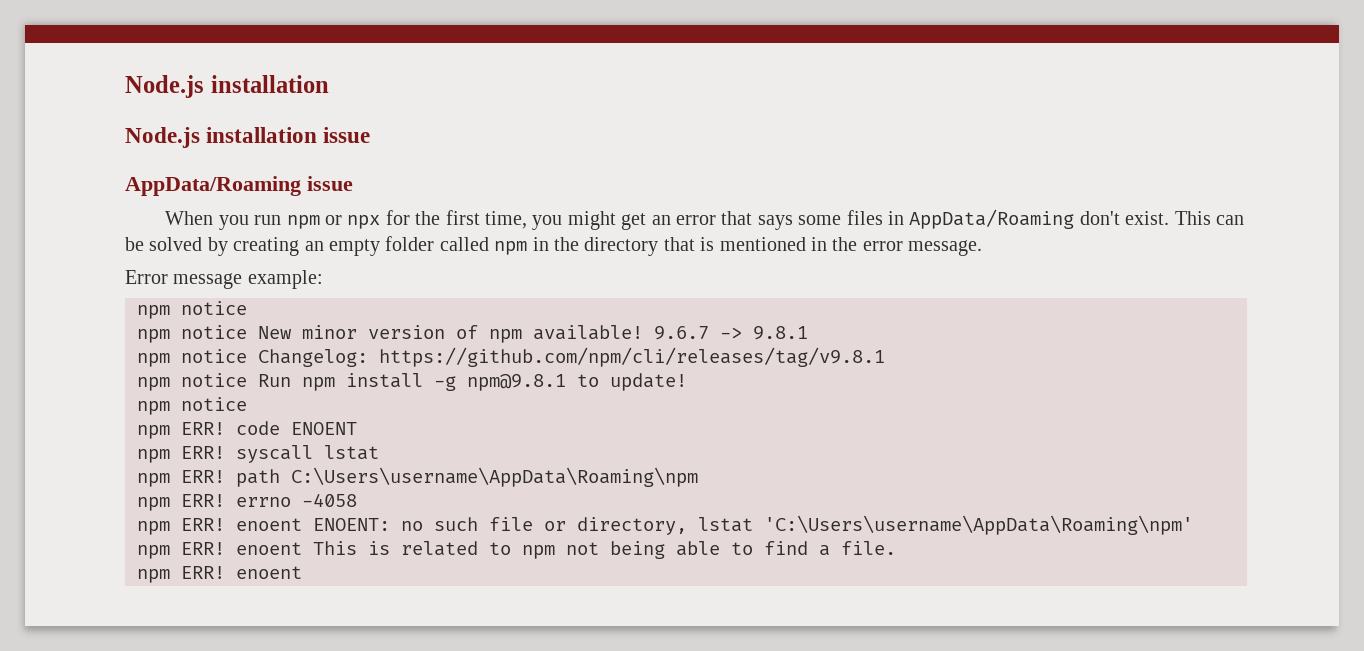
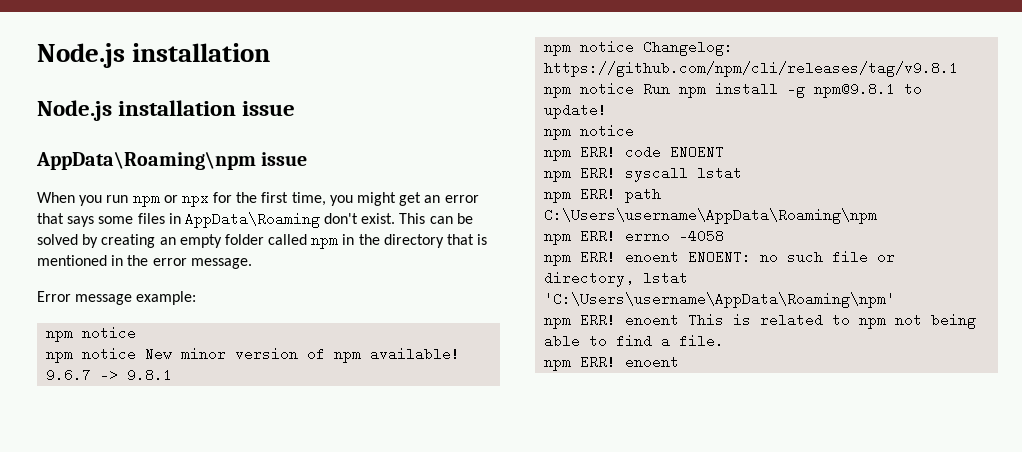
- AppData/Roaming issue
+ AppData\Roaming\npm issue
- When you run npm or npx for the first time, you might get an error that says some files in AppData/Roaming don't exist.
+ When you run npm or npx for the first time, you might get an error that says some files in AppData\Roaming don't exist.

